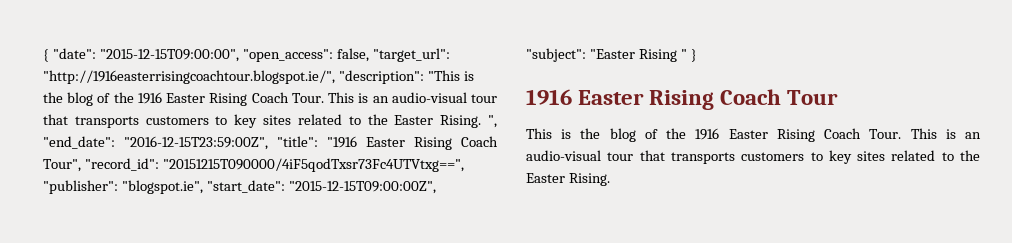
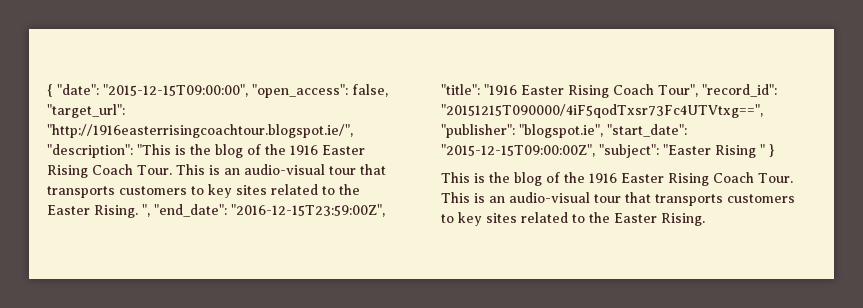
- 1916 Easter Rising Coach Tour

